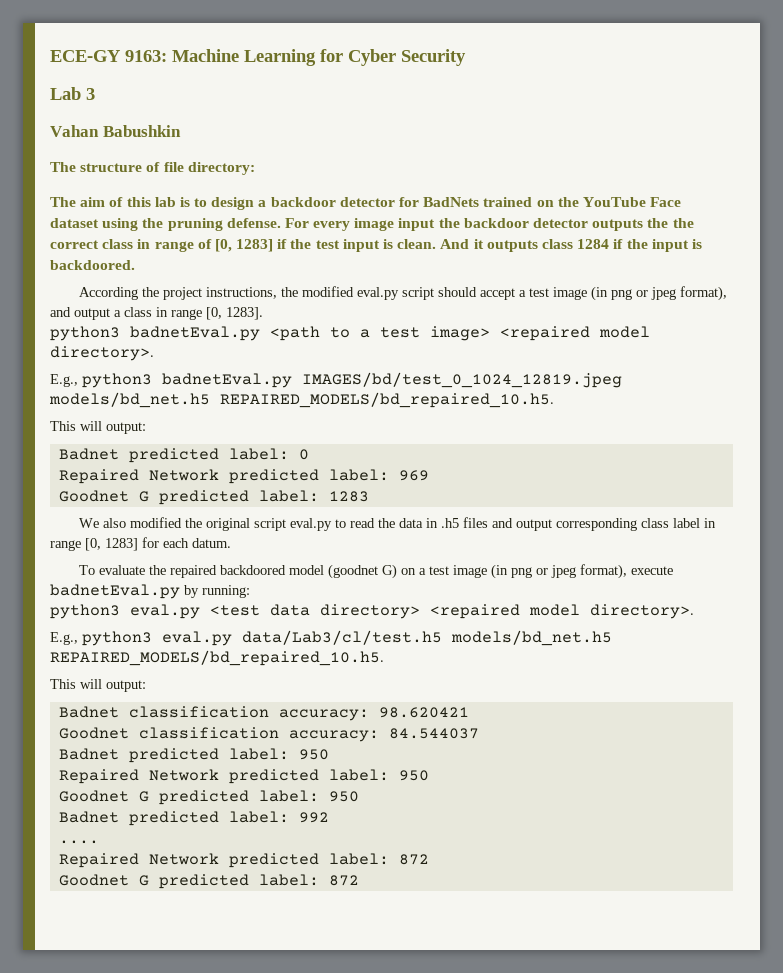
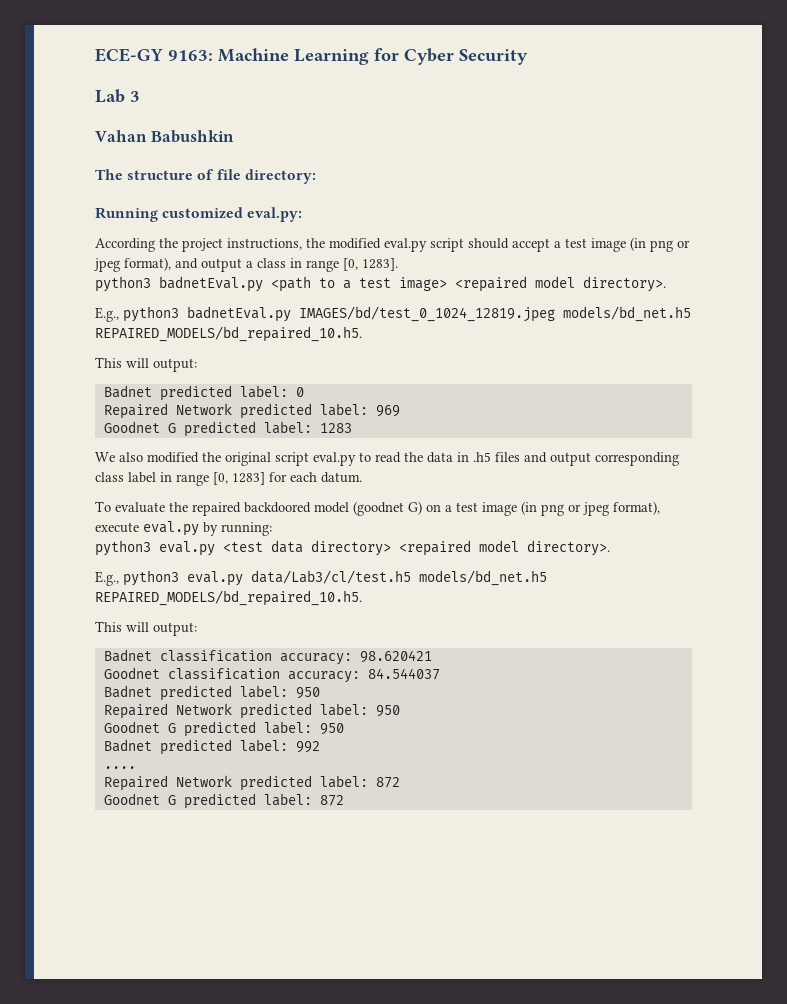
- The aim of this lab is to design a backdoor detector for BadNets trained on the YouTube Face dataset using the pruning defense. For every image input the backdoor detector outputs the the correct class in range of [0, 1283] if the test input is clean. And it outputs class 1284 if the input is backdoored.
+ Running customized eval.py:
- To evaluate the repaired backdoored model (goodnet G) on a test image (in png or jpeg format), execute badnetEval.py by running:
+ To evaluate the repaired backdoored model (goodnet G) on a test image (in png or jpeg format), execute eval.py by running:

